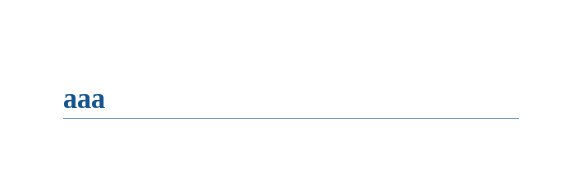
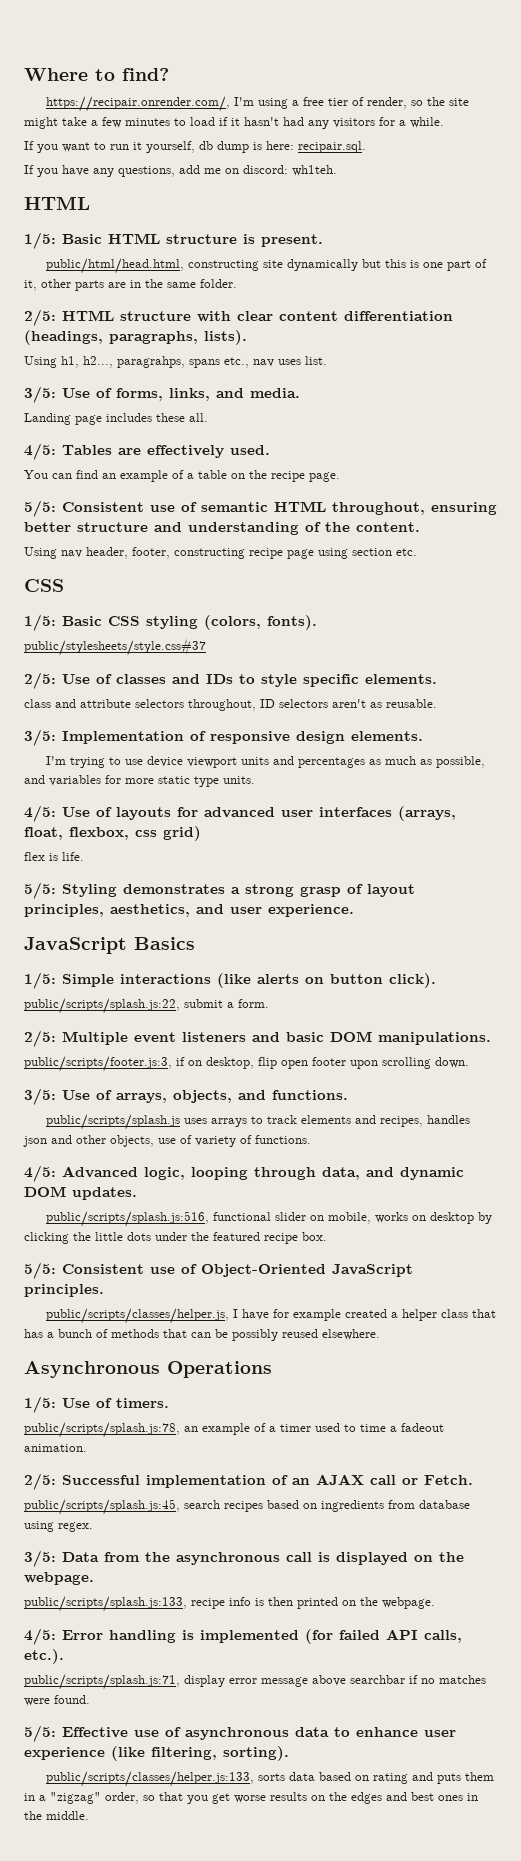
- aaa
+ Where to find?
+ https://recipair.onrender.com/, I'm using a free tier of render, so the site might take a few minutes to load if it hasn't had any visitors for a while.
+ If you want to run it yourself, db dump is here: recipair.sql.
+ If you have any questions, add me on discord: wh1teh.
+ HTML
+ 1/5: Basic HTML structure is present.
+ public/html/head.html, constructing site dynamically but this is one part of it, other parts are in the same folder.
+ 2/5: HTML structure with clear content differentiation (headings, paragraphs, lists).
+ Using h1, h2..., paragrahps, spans etc., nav uses list.
+ 3/5: Use of forms, links, and media.
+ Landing page includes these all.
+ 4/5: Tables are effectively used.
+ You can find an example of a table on the recipe page.
+ 5/5: Consistent use of semantic HTML throughout, ensuring better structure and understanding of the content.
+ Using nav header, footer, constructing recipe page using section etc.
+ CSS
+ 1/5: Basic CSS styling (colors, fonts).
+ public/stylesheets/style.css#37
+ 2/5: Use of classes and IDs to style specific elements.
+ class and attribute selectors throughout, ID selectors aren't as reusable.
+ 3/5: Implementation of responsive design elements.
+ I'm trying to use device viewport units and percentages as much as possible, and variables for more static type units.
+ 4/5: Use of layouts for advanced user interfaces (arrays, float, flexbox, css grid)
+ flex is life.
+ 5/5: Styling demonstrates a strong grasp of layout principles, aesthetics, and user experience.
+ JavaScript Basics
+ 1/5: Simple interactions (like alerts on button click).
+ public/scripts/splash.js:22, submit a form.
+ 2/5: Multiple event listeners and basic DOM manipulations.
+ public/scripts/footer.js:3, if on desktop, flip open footer upon scrolling down.
+ 3/5: Use of arrays, objects, and functions.
+ public/scripts/splash.js uses arrays to track elements and recipes, handles json and other objects, use of variety of functions.
+ 4/5: Advanced logic, looping through data, and dynamic DOM updates.
+ public/scripts/splash.js:516, functional slider on mobile, works on desktop by clicking the little dots under the featured recipe box.
+ 5/5: Consistent use of Object-Oriented JavaScript principles.
+ public/scripts/classes/helper.js, I have for example created a helper class that has a bunch of methods that can be possibly reused elsewhere.
+ Asynchronous Operations
+ 1/5: Use of timers.
+ public/scripts/splash.js:78, an example of a timer used to time a fadeout animation.
+ 2/5: Successful implementation of an AJAX call or Fetch.
+ public/scripts/splash.js:45, search recipes based on ingredients from database using regex.
+ 3/5: Data from the asynchronous call is displayed on the webpage.
+ public/scripts/splash.js:133, recipe info is then printed on the webpage.
+ 4/5: Error handling is implemented (for failed API calls, etc.).
+ public/scripts/splash.js:71, display error message above searchbar if no matches were found.
+ 5/5: Effective use of asynchronous data to enhance user experience (like filtering, sorting).
+ public/scripts/classes/helper.js:133, sorts data based on rating and puts them in a "zigzag" order, so that you get worse results on the edges and best ones in the middle.

